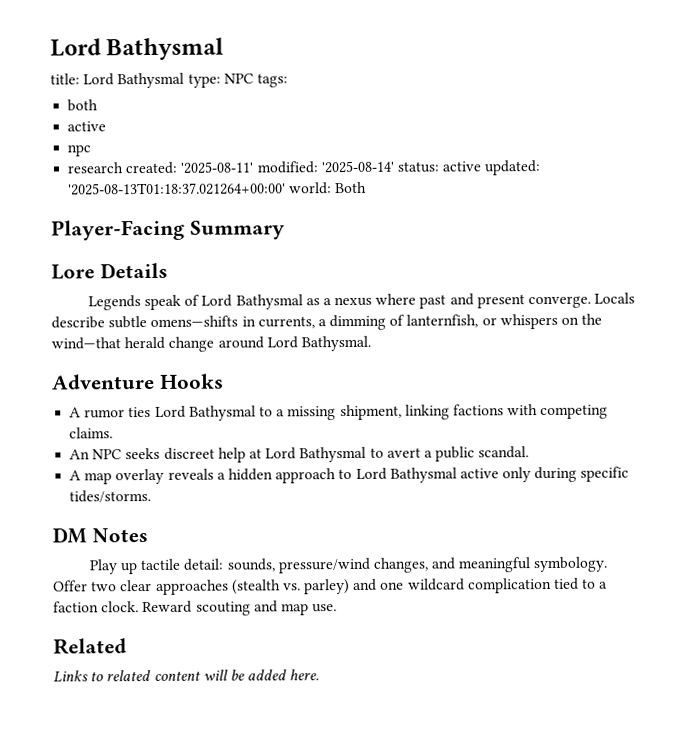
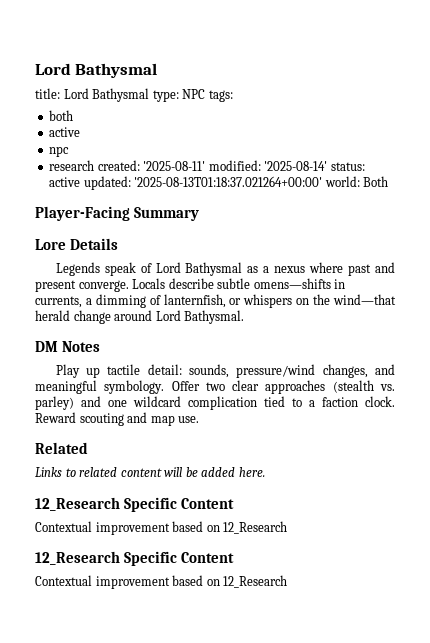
- Adventure Hooks
- A rumor ties Lord Bathysmal to a missing shipment, linking factions with competing claims.
- An NPC seeks discreet help at Lord Bathysmal to avert a public scandal.
- A map overlay reveals a hidden approach to Lord Bathysmal active only during specific tides/storms.
  Links to related content will be added here.
+ 12_Research Specific Content
+ Contextual improvement based on 12_Research
+ 12_Research Specific Content
+ Contextual improvement based on 12_Research

